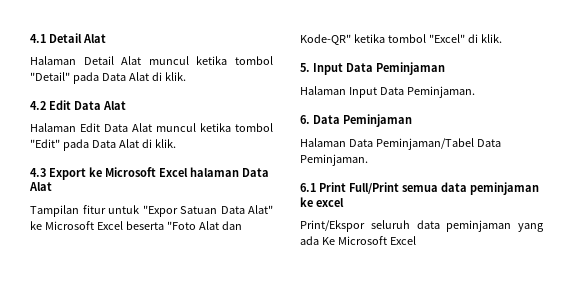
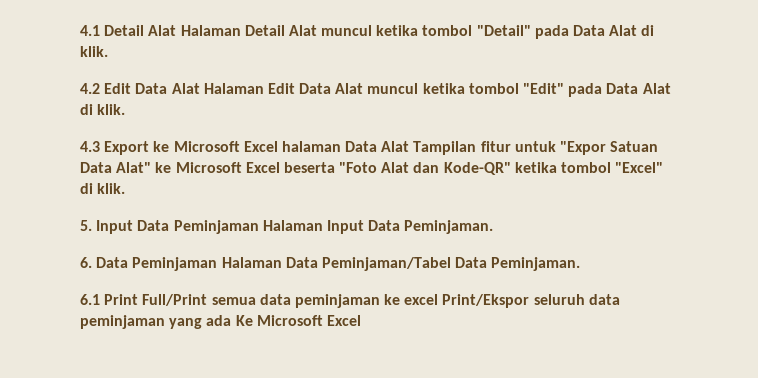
- 4.1 Detail Alat
- Halaman Detail Alat muncul ketika tombol "Detail" pada Data Alat di klik.
+ 4.1 Detail Alat Halaman Detail Alat muncul ketika tombol "Detail" pada Data Alat di klik.
- 4.2 Edit Data Alat
- Halaman Edit Data Alat muncul ketika tombol "Edit" pada Data Alat di klik.
+ 4.2 Edit Data Alat Halaman Edit Data Alat muncul ketika tombol "Edit" pada Data Alat di klik.
- 4.3 Export ke Microsoft Excel halaman Data Alat
- Tampilan fitur untuk "Expor Satuan Data Alat" ke Microsoft Excel beserta "Foto Alat dan Kode-QR" ketika tombol "Excel" di klik.
+ 4.3 Export ke Microsoft Excel halaman Data Alat Tampilan fitur untuk "Expor Satuan Data Alat" ke Microsoft Excel beserta "Foto Alat dan Kode-QR" ketika tombol "Excel" di klik.
- 5. Input Data Peminjaman
- Halaman Input Data Peminjaman.
+ 5. Input Data Peminjaman Halaman Input Data Peminjaman.
- 6. Data Peminjaman
- Halaman Data Peminjaman/Tabel Data Peminjaman.
+ 6. Data Peminjaman Halaman Data Peminjaman/Tabel Data Peminjaman.
- 6.1 Print Full/Print semua data peminjaman ke excel
- Print/Ekspor seluruh data peminjaman yang ada Ke Microsoft Excel
+ 6.1 Print Full/Print semua data peminjaman ke excel Print/Ekspor seluruh data peminjaman yang ada Ke Microsoft Excel

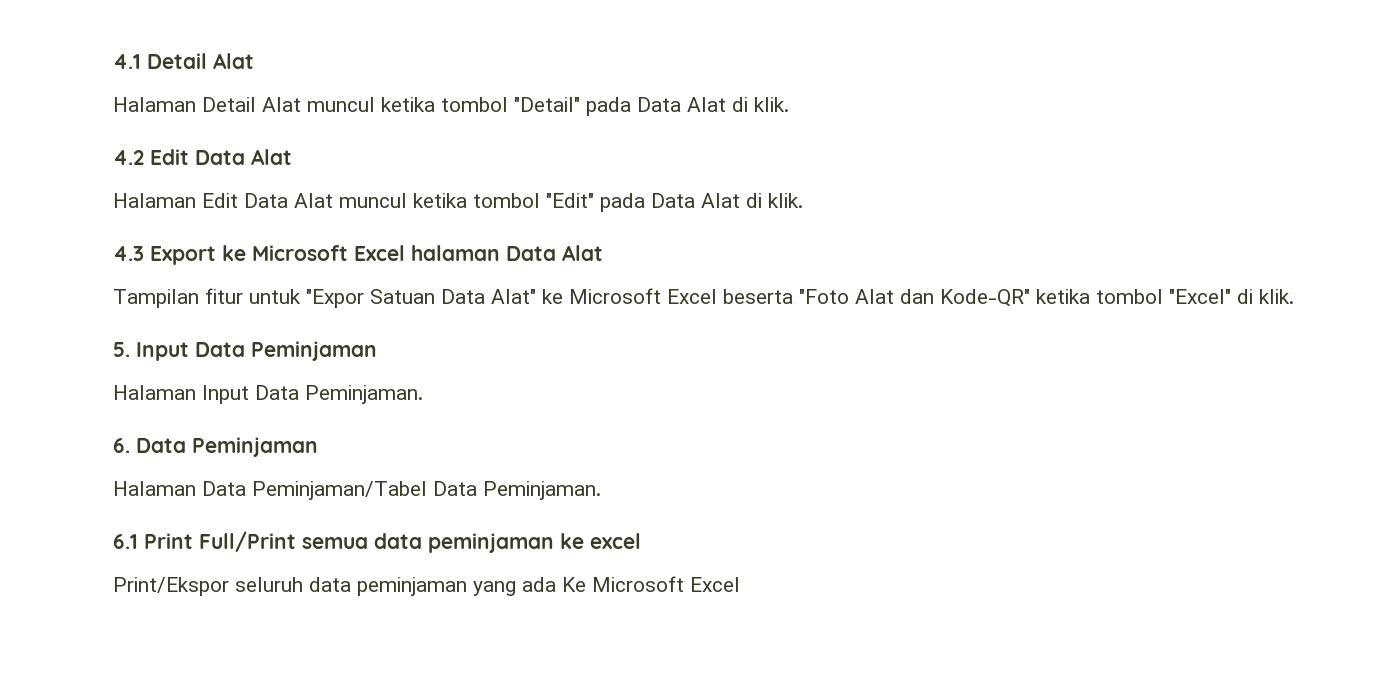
- 4.1 Detail Alat Halaman Detail Alat muncul ketika tombol "Detail" pada Data Alat di klik.
+ 4.1 Detail Alat
+ Halaman Detail Alat muncul ketika tombol "Detail" pada Data Alat di klik.
- 4.2 Edit Data Alat Halaman Edit Data Alat muncul ketika tombol "Edit" pada Data Alat di klik.
+ 4.2 Edit Data Alat
+ Halaman Edit Data Alat muncul ketika tombol "Edit" pada Data Alat di klik.
- 4.3 Export ke Microsoft Excel halaman Data Alat Tampilan fitur untuk "Expor Satuan Data Alat" ke Microsoft Excel beserta "Foto Alat dan Kode-QR" ketika tombol "Excel" di klik.
+ 4.3 Export ke Microsoft Excel halaman Data Alat
+ Tampilan fitur untuk "Expor Satuan Data Alat" ke Microsoft Excel beserta "Foto Alat dan Kode-QR" ketika tombol "Excel" di klik.
- 5. Input Data Peminjaman Halaman Input Data Peminjaman.
+ 5. Input Data Peminjaman
+ Halaman Input Data Peminjaman.
- 6. Data Peminjaman Halaman Data Peminjaman/Tabel Data Peminjaman.
+ 6. Data Peminjaman
+ Halaman Data Peminjaman/Tabel Data Peminjaman.
- 6.1 Print Full/Print semua data peminjaman ke excel Print/Ekspor seluruh data peminjaman yang ada Ke Microsoft Excel
+ 6.1 Print Full/Print semua data peminjaman ke excel
+ Print/Ekspor seluruh data peminjaman yang ada Ke Microsoft Excel

